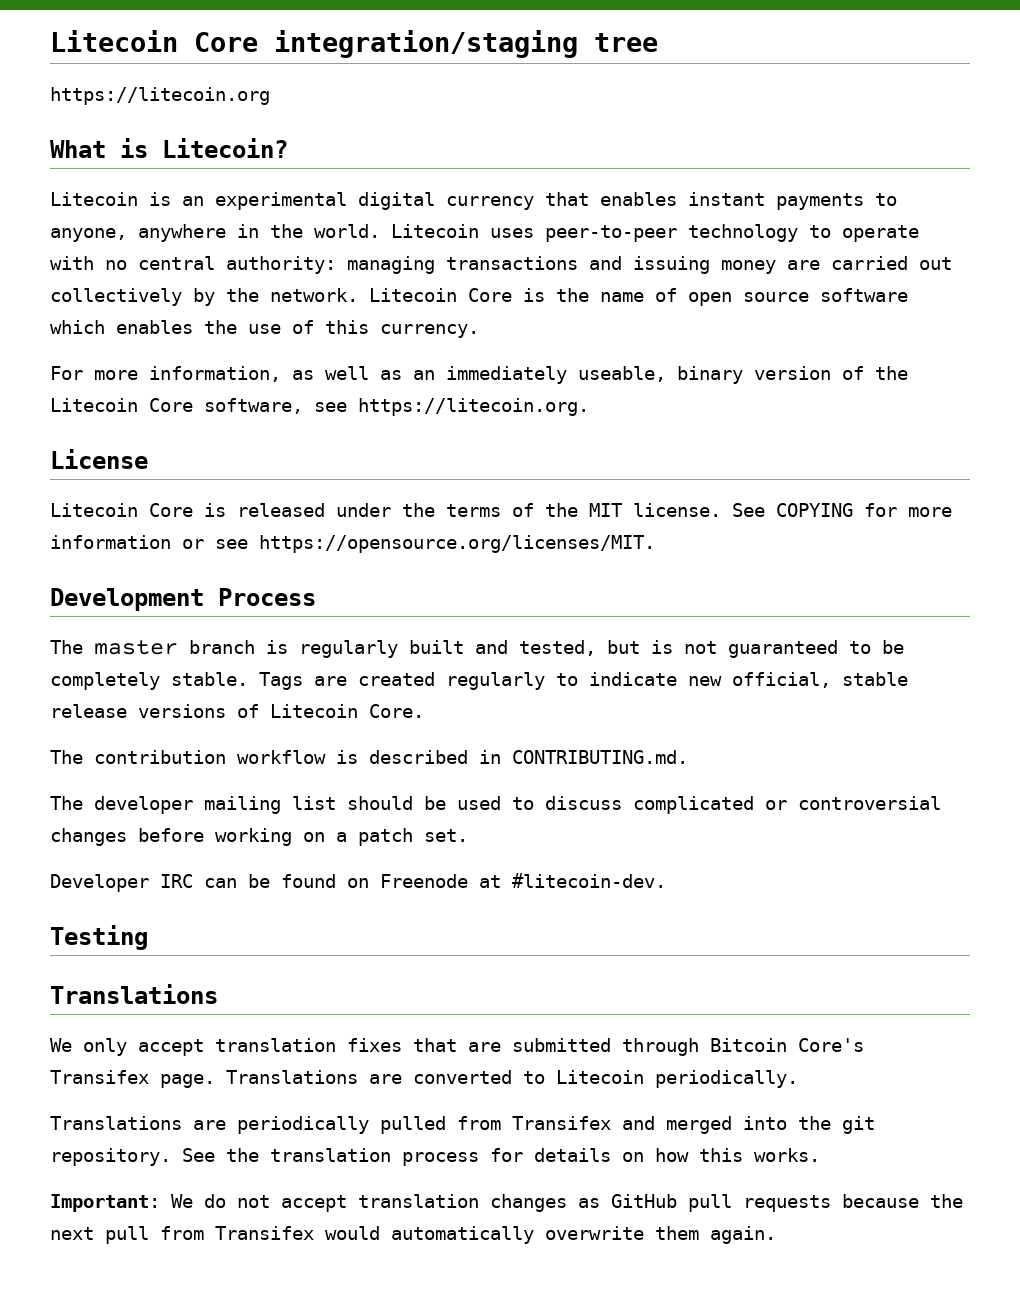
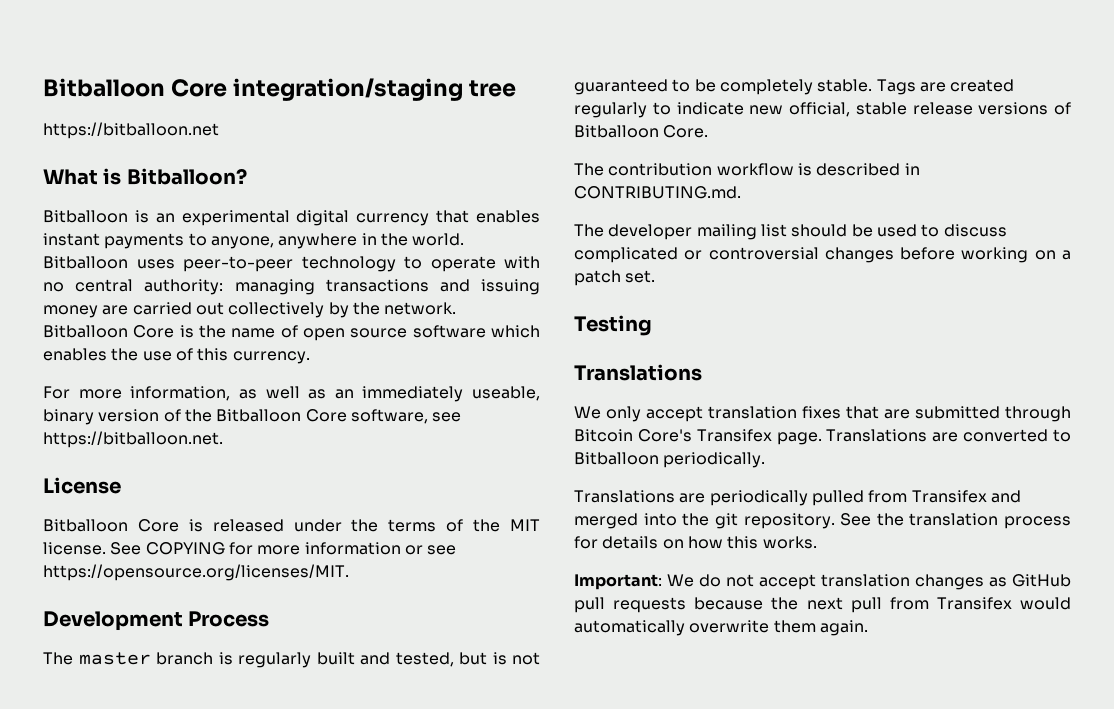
- Litecoin Core integration/staging tree
+ Bitballoon Core integration/staging tree
- https://litecoin.org
+ https://bitballoon.net
- What is Litecoin?
- Litecoin is an experimental digital currency that enables instant payments to anyone, anywhere in the world.
+ What is Bitballoon?
+ Bitballoon is an experimental digital currency that enables instant payments to anyone, anywhere in the world.
- Litecoin uses peer-to-peer technology to operate with no central authority: managing transactions and issuing money are carried out collectively by the network.
+ Bitballoon uses peer-to-peer technology to operate with no central authority: managing transactions and issuing money are carried out collectively by the network.
- Litecoin Core is the name of open source software which enables the use of this currency.
+ Bitballoon Core is the name of open source software which enables the use of this currency.
- For more information, as well as an immediately useable, binary version of the Litecoin Core software, see https://litecoin.org.
+ For more information, as well as an immediately useable, binary version of the Bitballoon Core software, see https://bitballoon.net.
- Litecoin Core is released under the terms of the MIT license.
+ Bitballoon Core is released under the terms of the MIT license.
- Tags are created regularly to indicate new official, stable release versions of Litecoin Core.
+ Tags are created regularly to indicate new official, stable release versions of Bitballoon Core.
- Developer IRC can be found on Freenode at #litecoin-dev.
- Translations are converted to Litecoin periodically.
+ Translations are converted to Bitballoon periodically.

